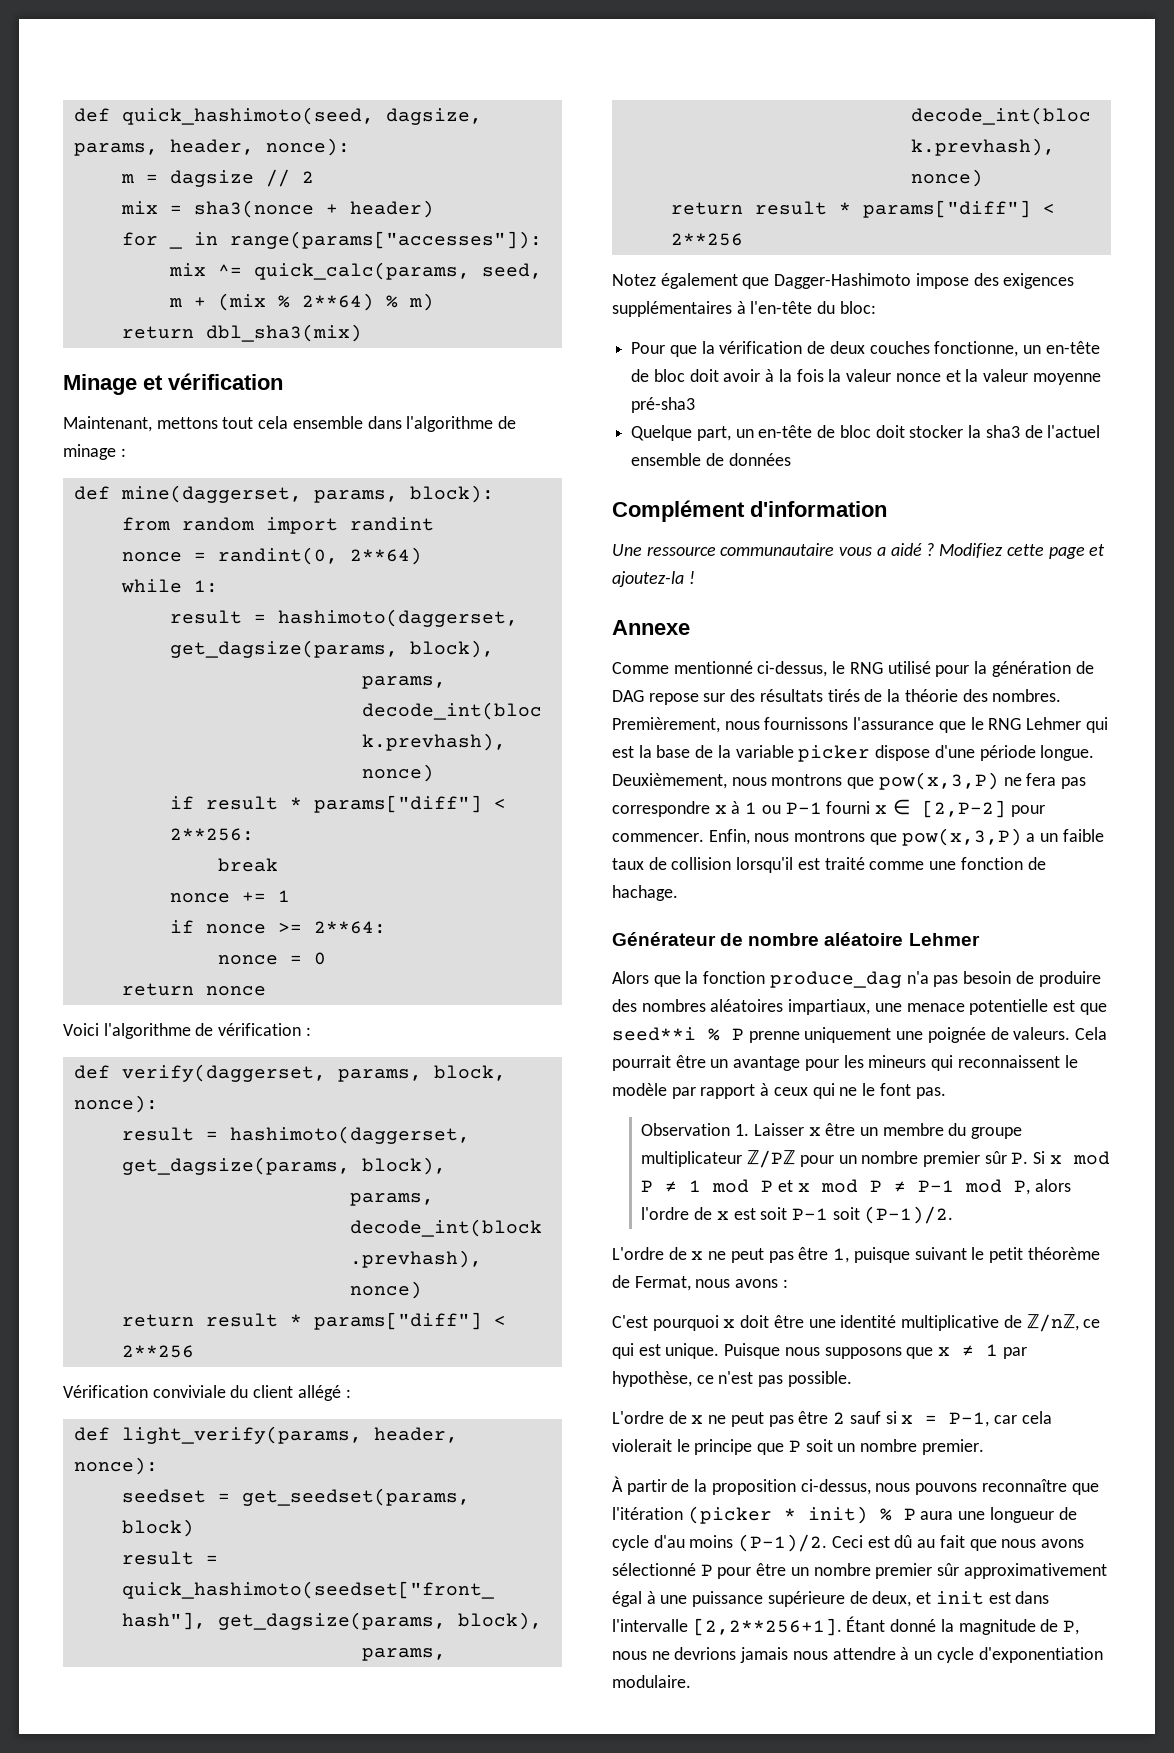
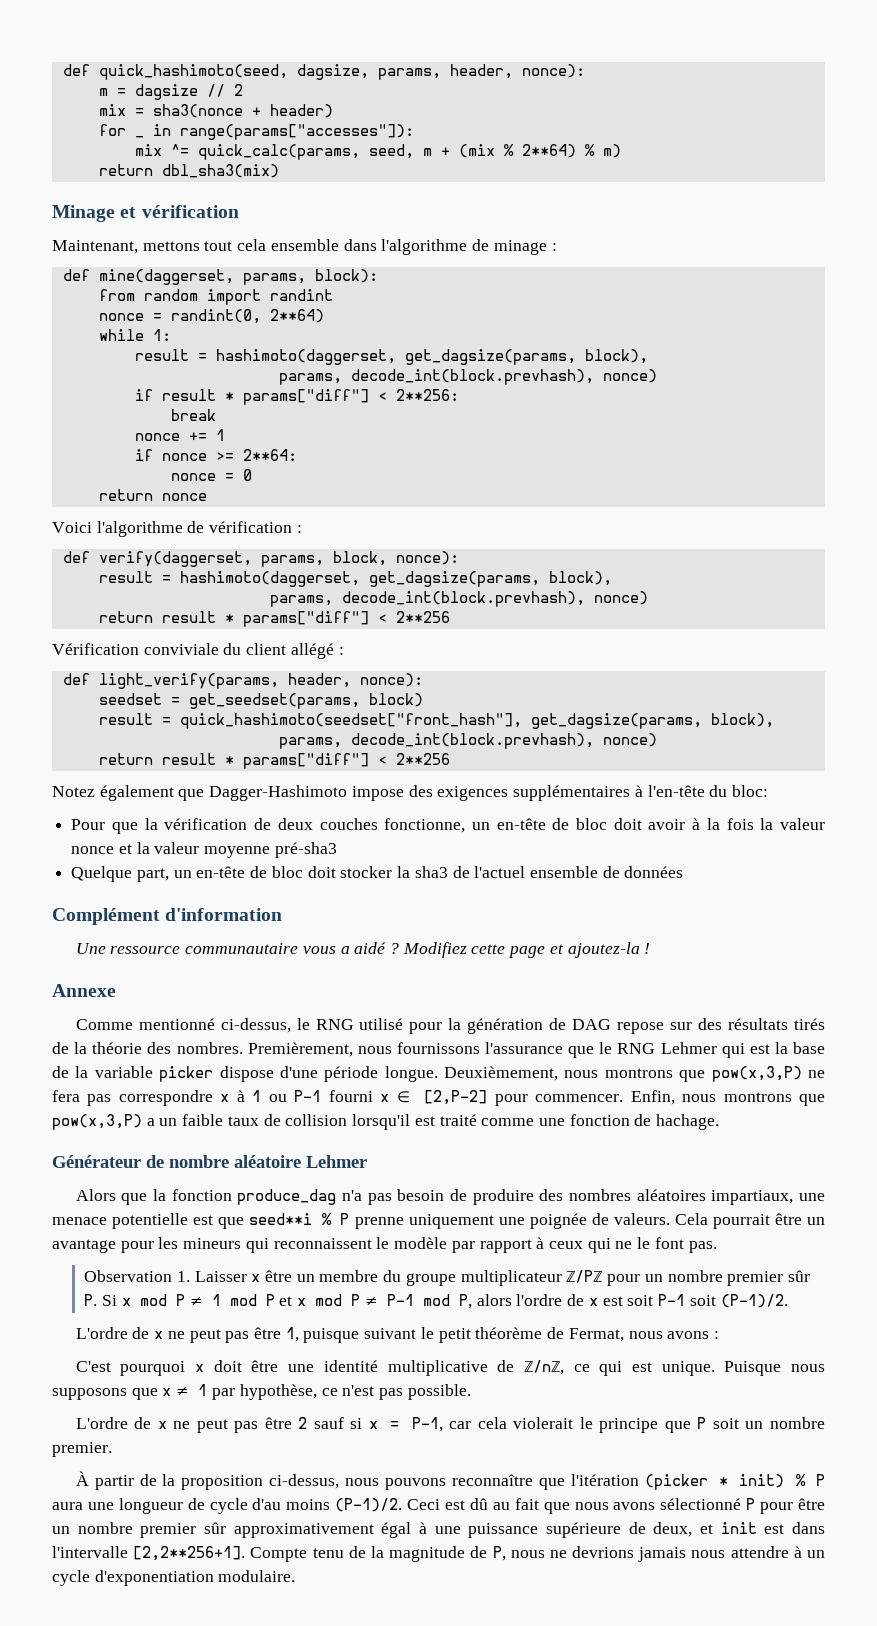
- Étant donné la magnitude de P, nous ne devrions jamais nous attendre à un cycle d'exponentiation modulaire.
+ Compte tenu de la magnitude de P, nous ne devrions jamais nous attendre à un cycle d'exponentiation modulaire.

